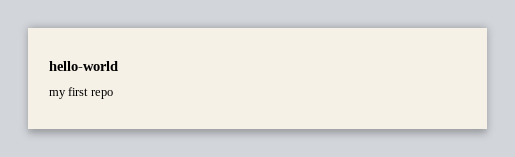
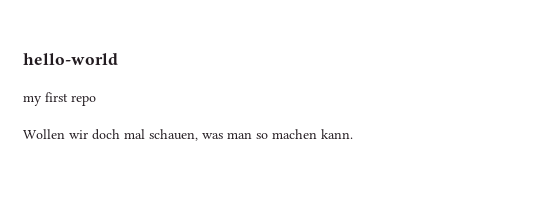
+ Wollen wir doch mal schauen, was man so machen kann.

